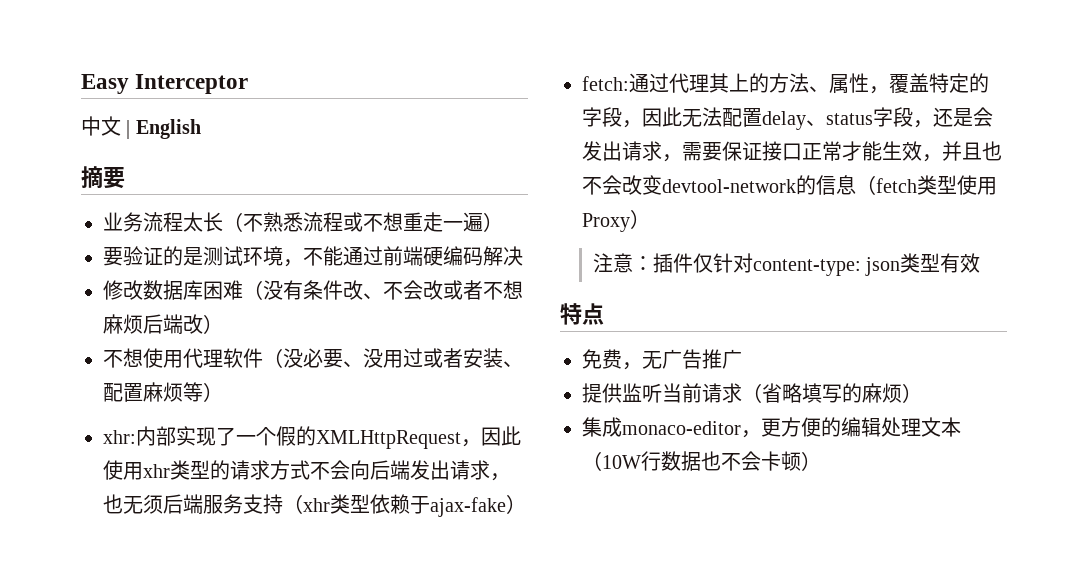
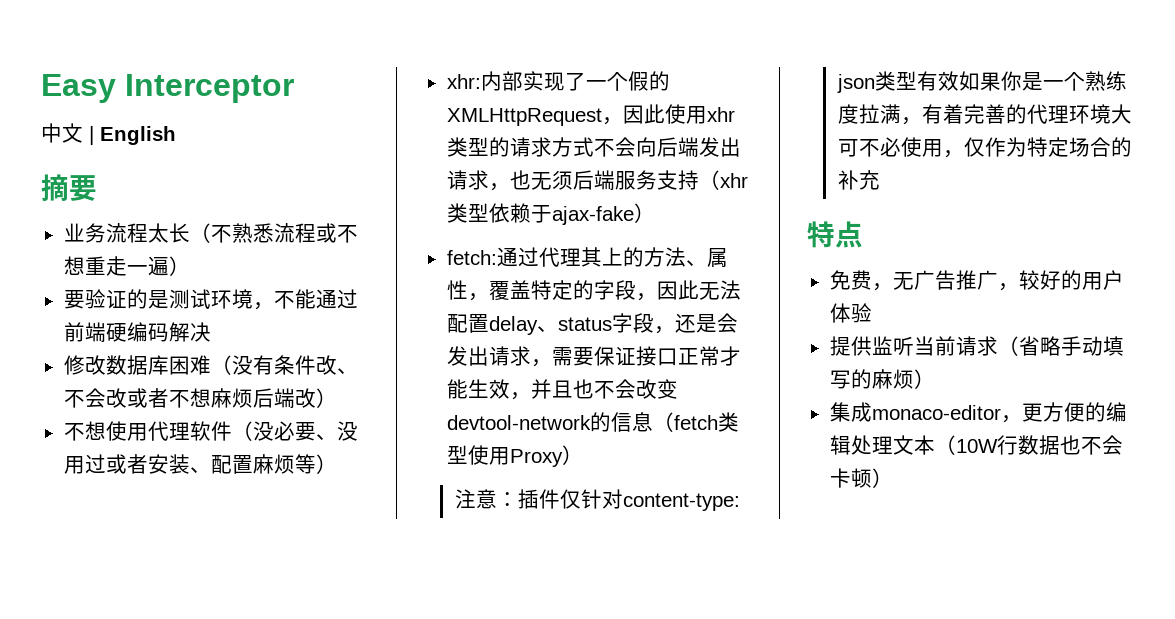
- 注意：插件仅针对content-type: json类型有效
+ 注意：插件仅针对content-type: json类型有效如果你是一个熟练度拉满，有着完善的代理环境大可不必使用，仅作为特定场合的补充
- 免费，无广告推广
+ 免费，无广告推广，较好的用户体验
- 提供监听当前请求（省略填写的麻烦）
+ 提供监听当前请求（省略手动填写的麻烦）

